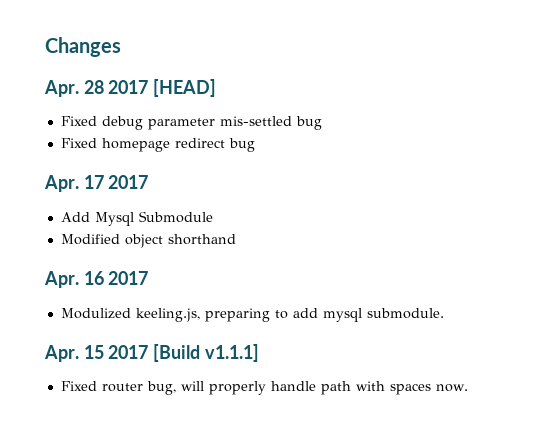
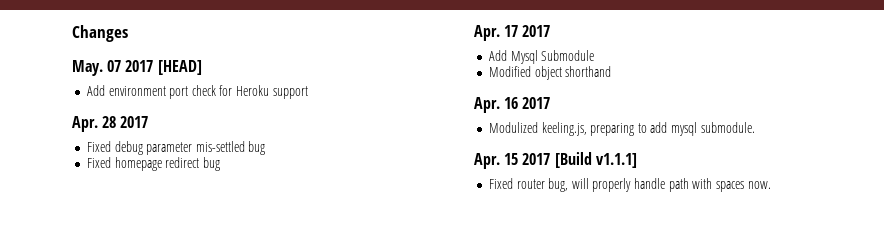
+ May. 07 2017 [HEAD]
+ Add environment port check for Heroku support
- Apr. 28 2017 [HEAD]
+ Apr. 28 2017

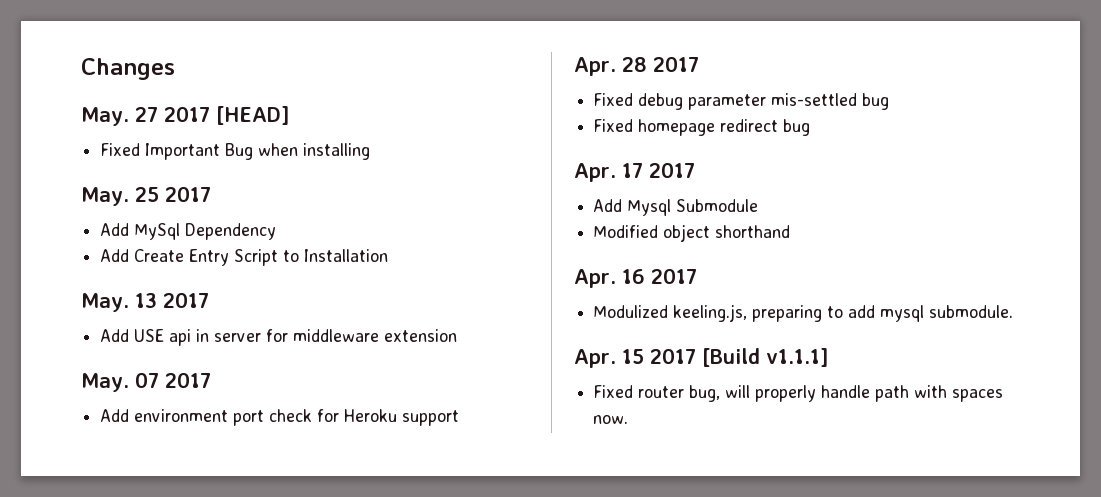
+ May. 27 2017 [HEAD]
+ Fixed Important Bug when installing
+ May. 25 2017
+ Add MySql Dependency
+ Add Create Entry Script to Installation
+ May. 13 2017
+ Add USE api in server for middleware extension
- May. 07 2017 [HEAD]
+ May. 07 2017

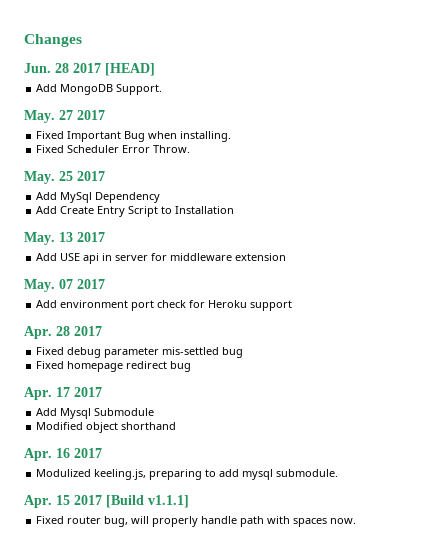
+ Jun. 28 2017 [HEAD]
+ Add MongoDB Support.
- May. 27 2017 [HEAD]
+ May. 27 2017
- Fixed Important Bug when installing
+ Fixed Important Bug when installing.
+ Fixed Scheduler Error Throw.

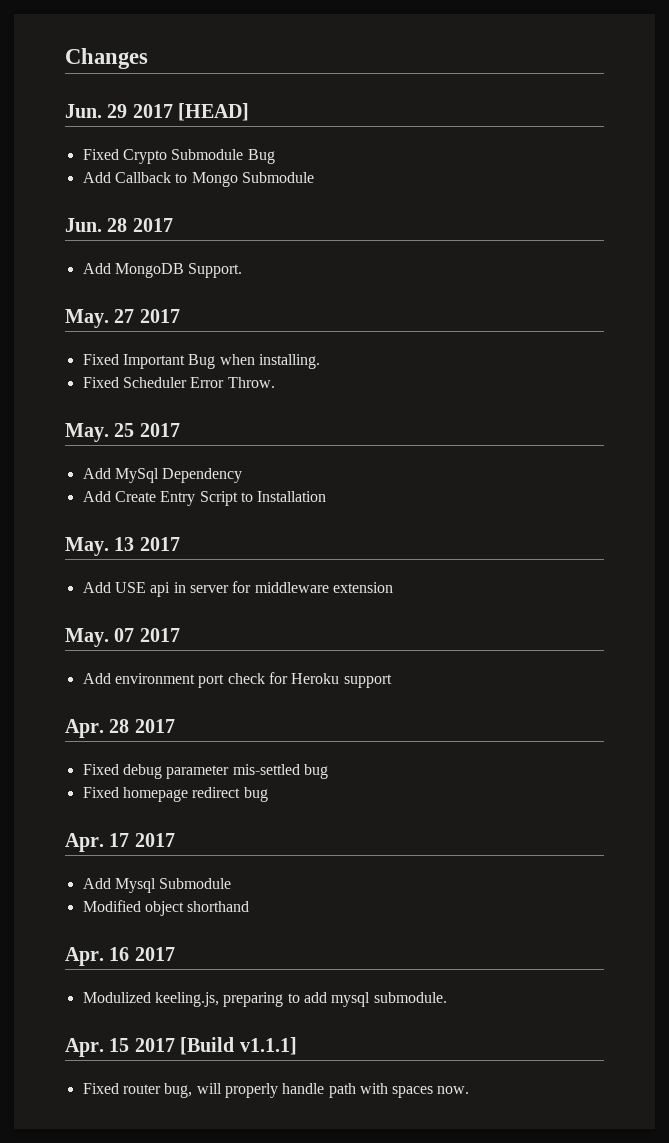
+ Jun. 29 2017 [HEAD]
+ Fixed Crypto Submodule Bug
+ Add Callback to Mongo Submodule
- Jun. 28 2017 [HEAD]
+ Jun. 28 2017

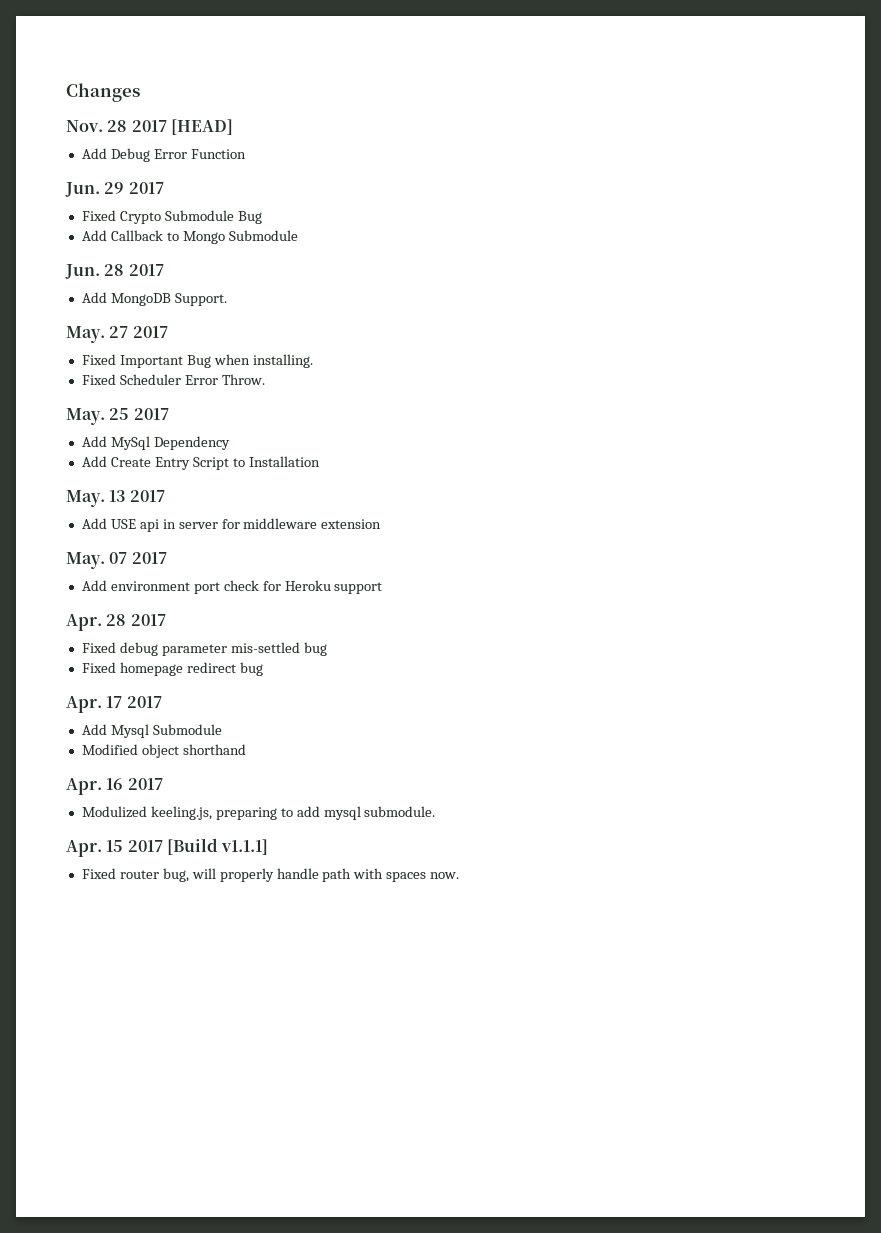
+ Nov. 28 2017 [HEAD]
+ Add Debug Error Function
- Jun. 29 2017 [HEAD]
+ Jun. 29 2017

